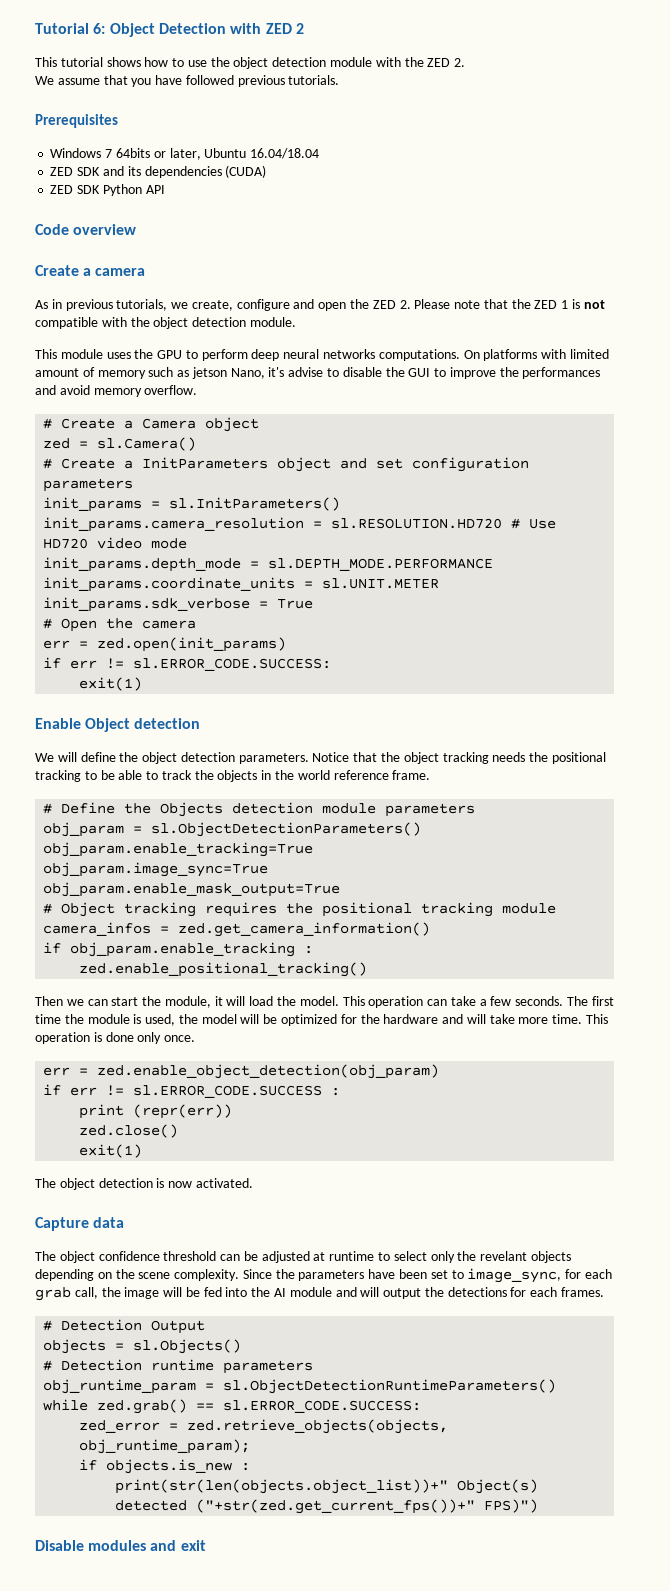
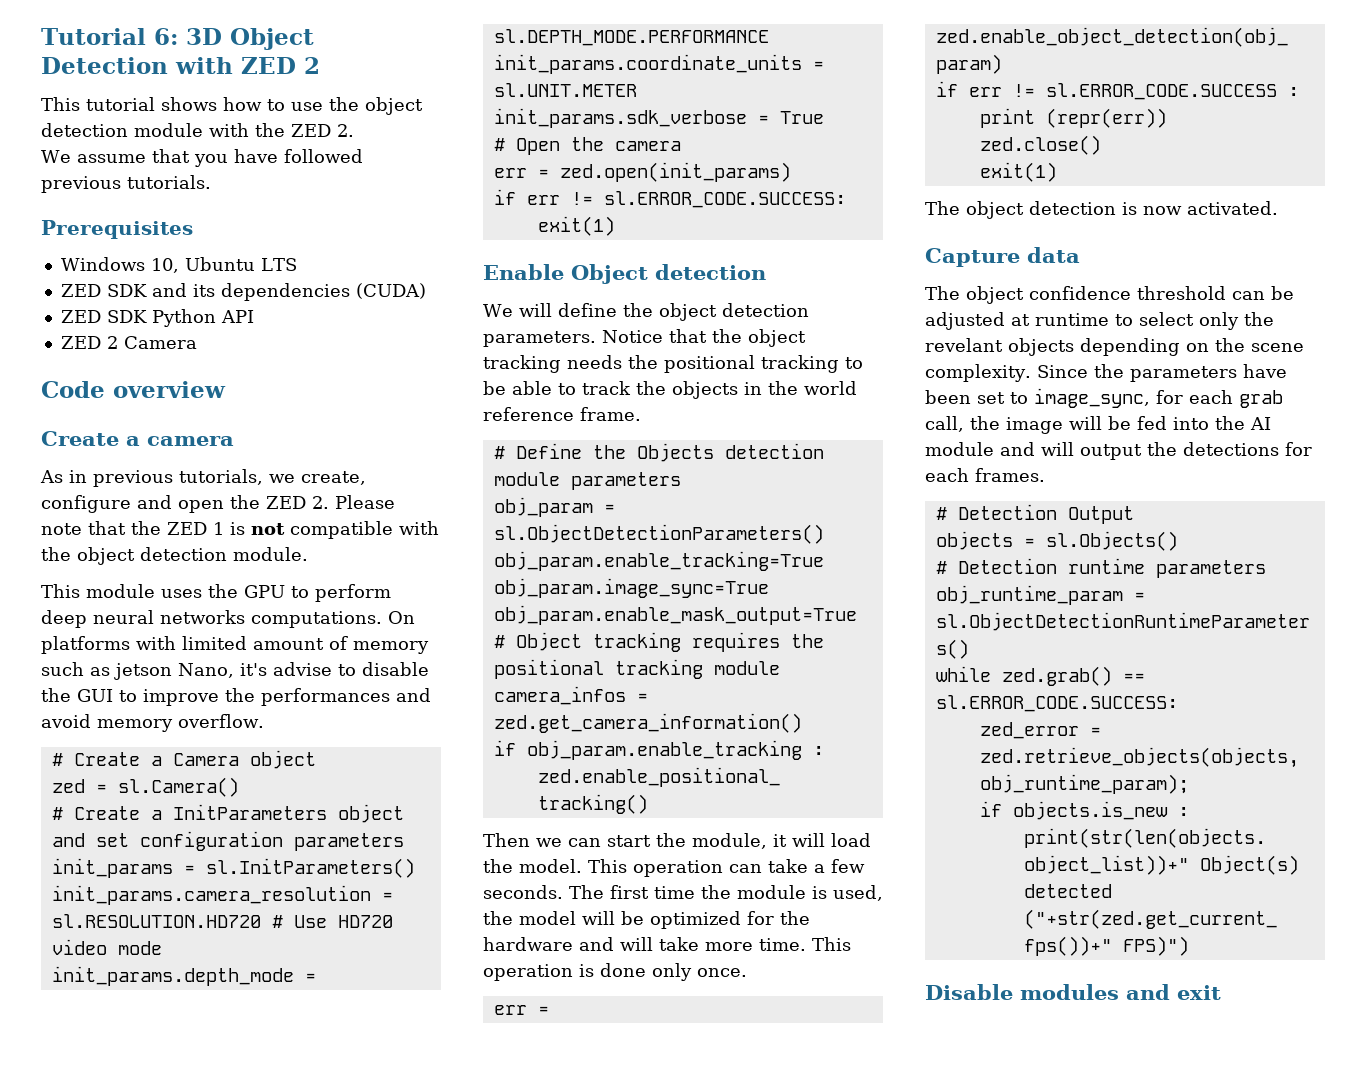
- Tutorial 6: Object Detection with ZED 2
+ Tutorial 6: 3D Object Detection with ZED 2
- Windows 7 64bits or later, Ubuntu 16.04/18.04
+ Windows 10, Ubuntu LTS
+ ZED 2 Camera

